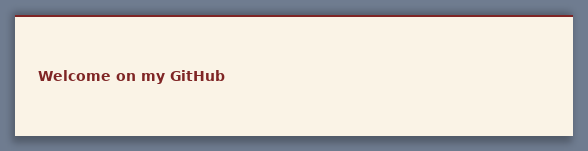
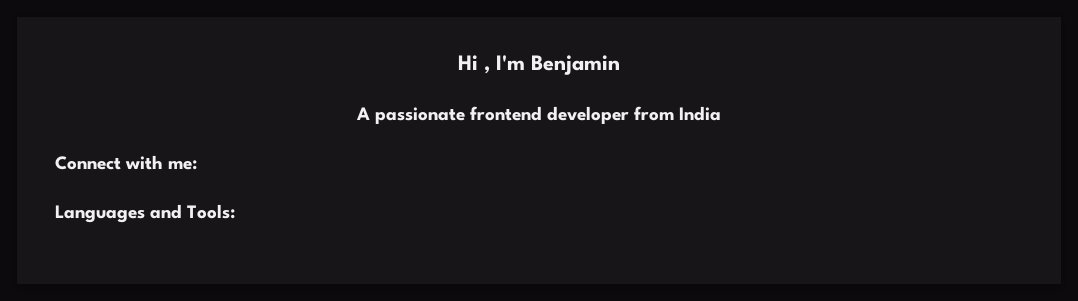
- Welcome on my GitHub
+ Hi , I'm Benjamin
+ A passionate frontend developer from India
+ Connect with me:
+ Languages and Tools:

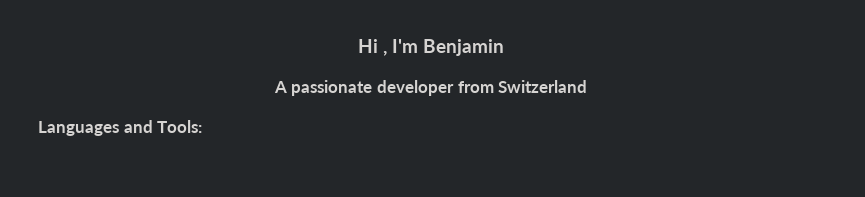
- A passionate frontend developer from India
- Connect with me:
+ A passionate developer from Switzerland

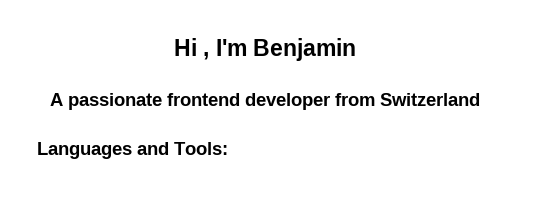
- A passionate developer from Switzerland
+ A passionate frontend developer from Switzerland

